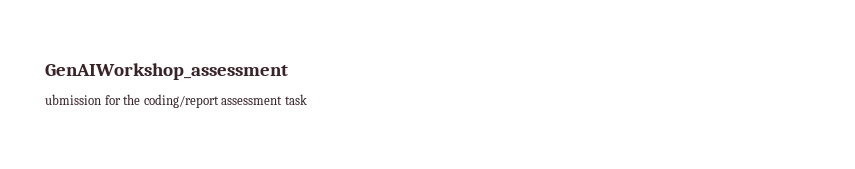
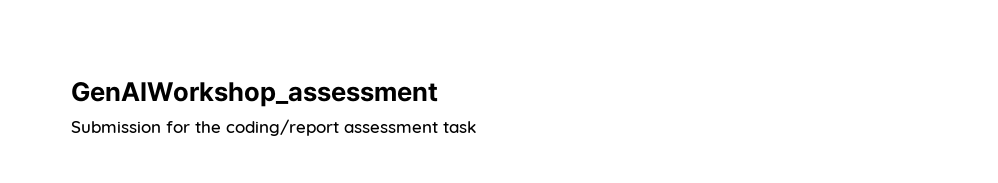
- ubmission for the coding/report assessment task
+ Submission for the coding/report assessment task

